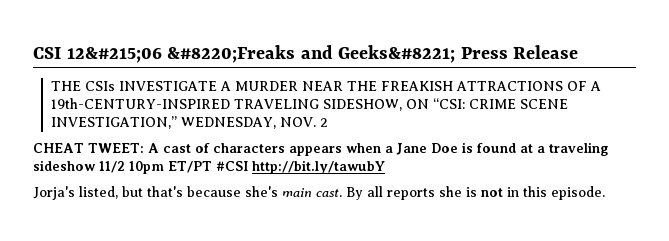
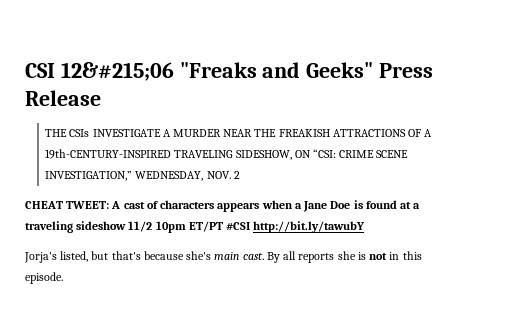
- CSI 12&#215;06 &#8220;Freaks and Geeks&#8221; Press Release
+ CSI 12&#215;06 "Freaks and Geeks" Press Release

